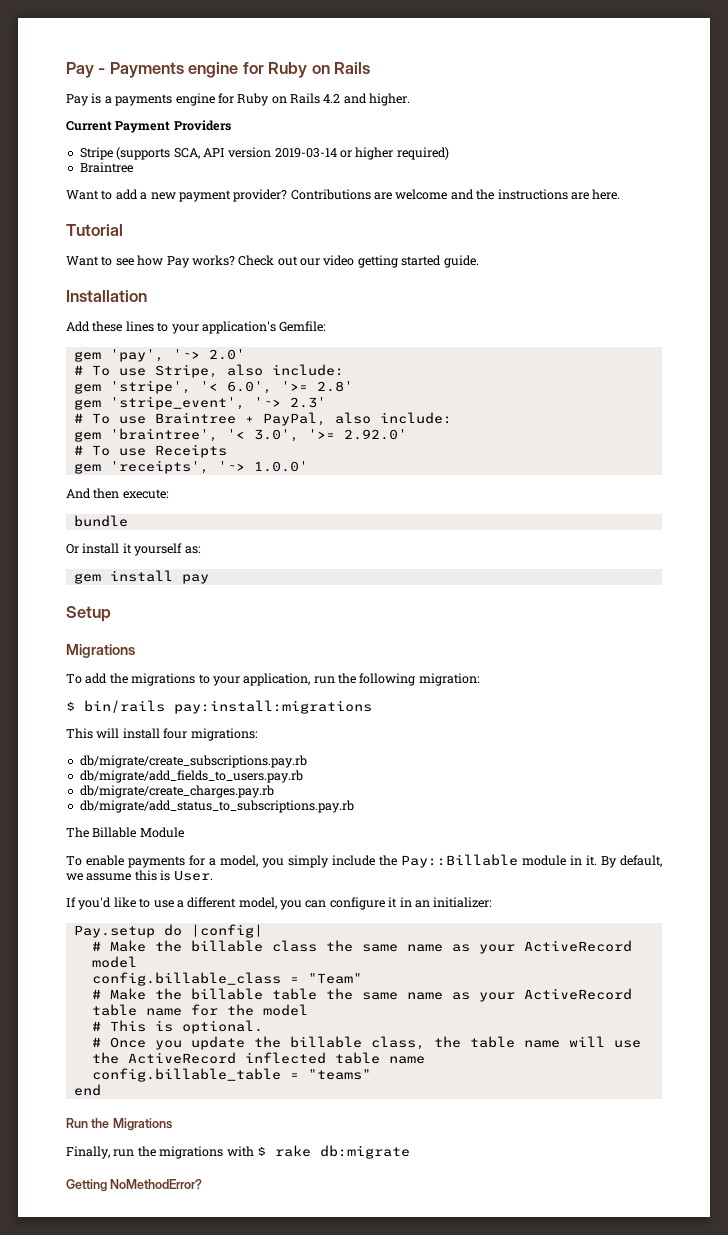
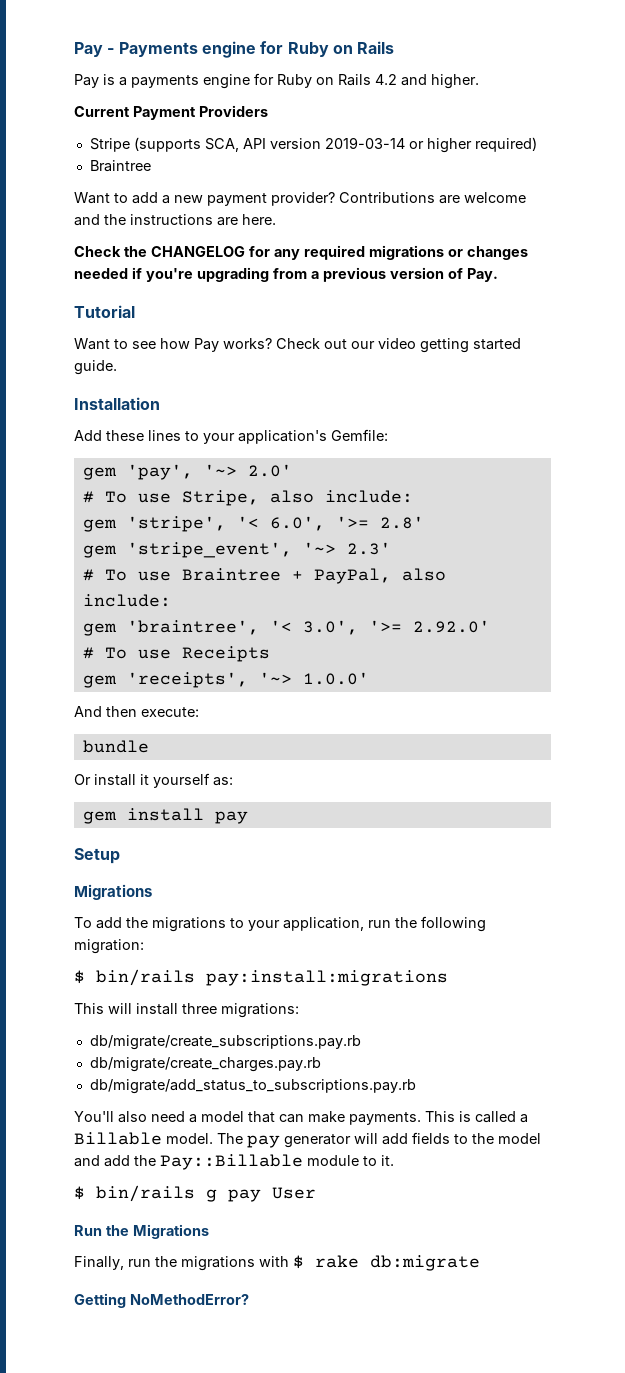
+ Check the CHANGELOG for any required migrations or changes needed if you're upgrading from a previous version of Pay.
- This will install four migrations:
+ This will install three migrations:
- db/migrate/add_fields_to_users.pay.rb
- The Billable Module
- To enable payments for a model, you simply include the Pay::Billable module in it. By default, we assume this is User.
- If you'd like to use a different model, you can configure it in an initializer:
- Pay.setup do |config|
- # Make the billable class the same name as your ActiveRecord model
- config.billable_class = "Team"
- # Make the billable table the same name as your ActiveRecord table name for the model
- # This is optional.
- # Once you update the billable class, the table name will use the ActiveRecord inflected table name
- config.billable_table = "teams"
- end
+ You'll also need a model that can make payments. This is called a Billable model. The pay generator will add fields to the model and add the Pay::Billable module to it.
+ $ bin/rails g pay User

